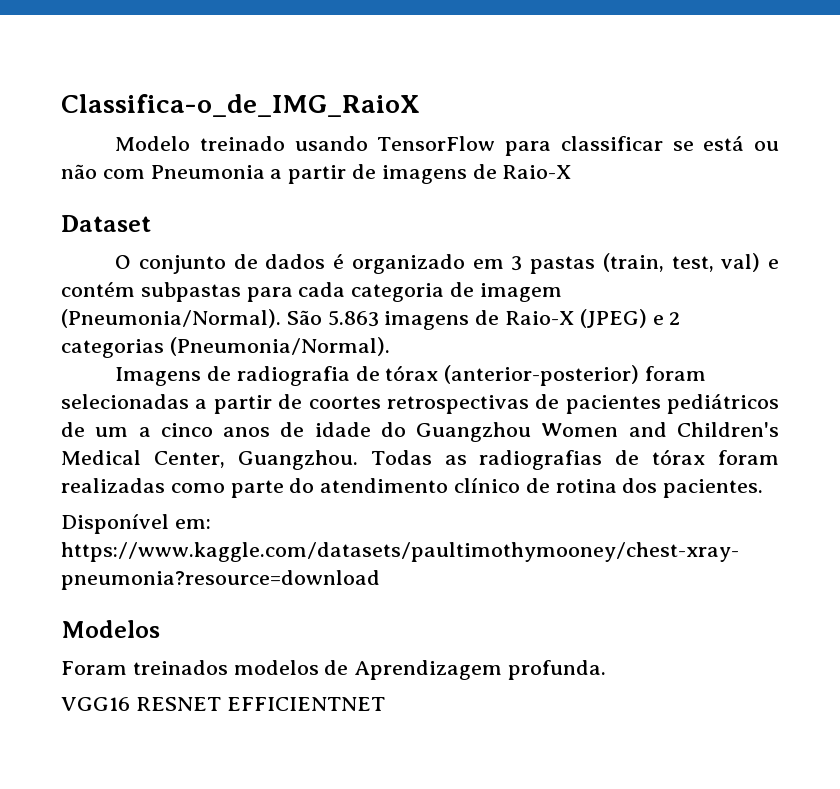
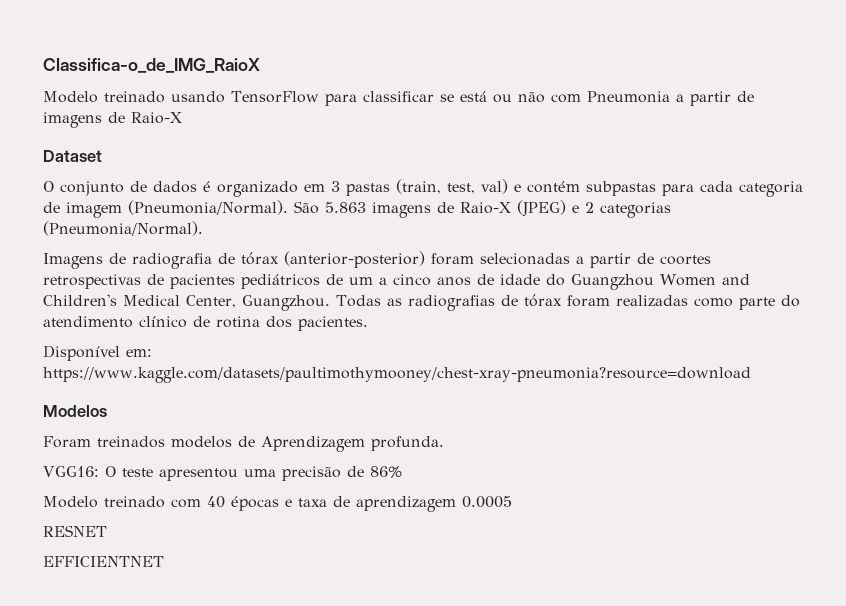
- VGG16 RESNET EFFICIENTNET
+ VGG16: O teste apresentou uma precisão de 86%
+ Modelo treinado com 40 épocas e taxa de aprendizagem 0.0005
+ RESNET
+ EFFICIENTNET

